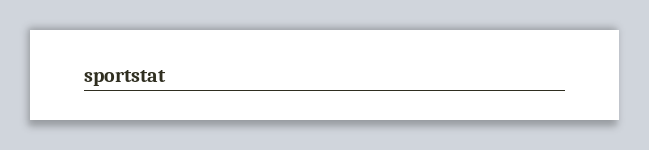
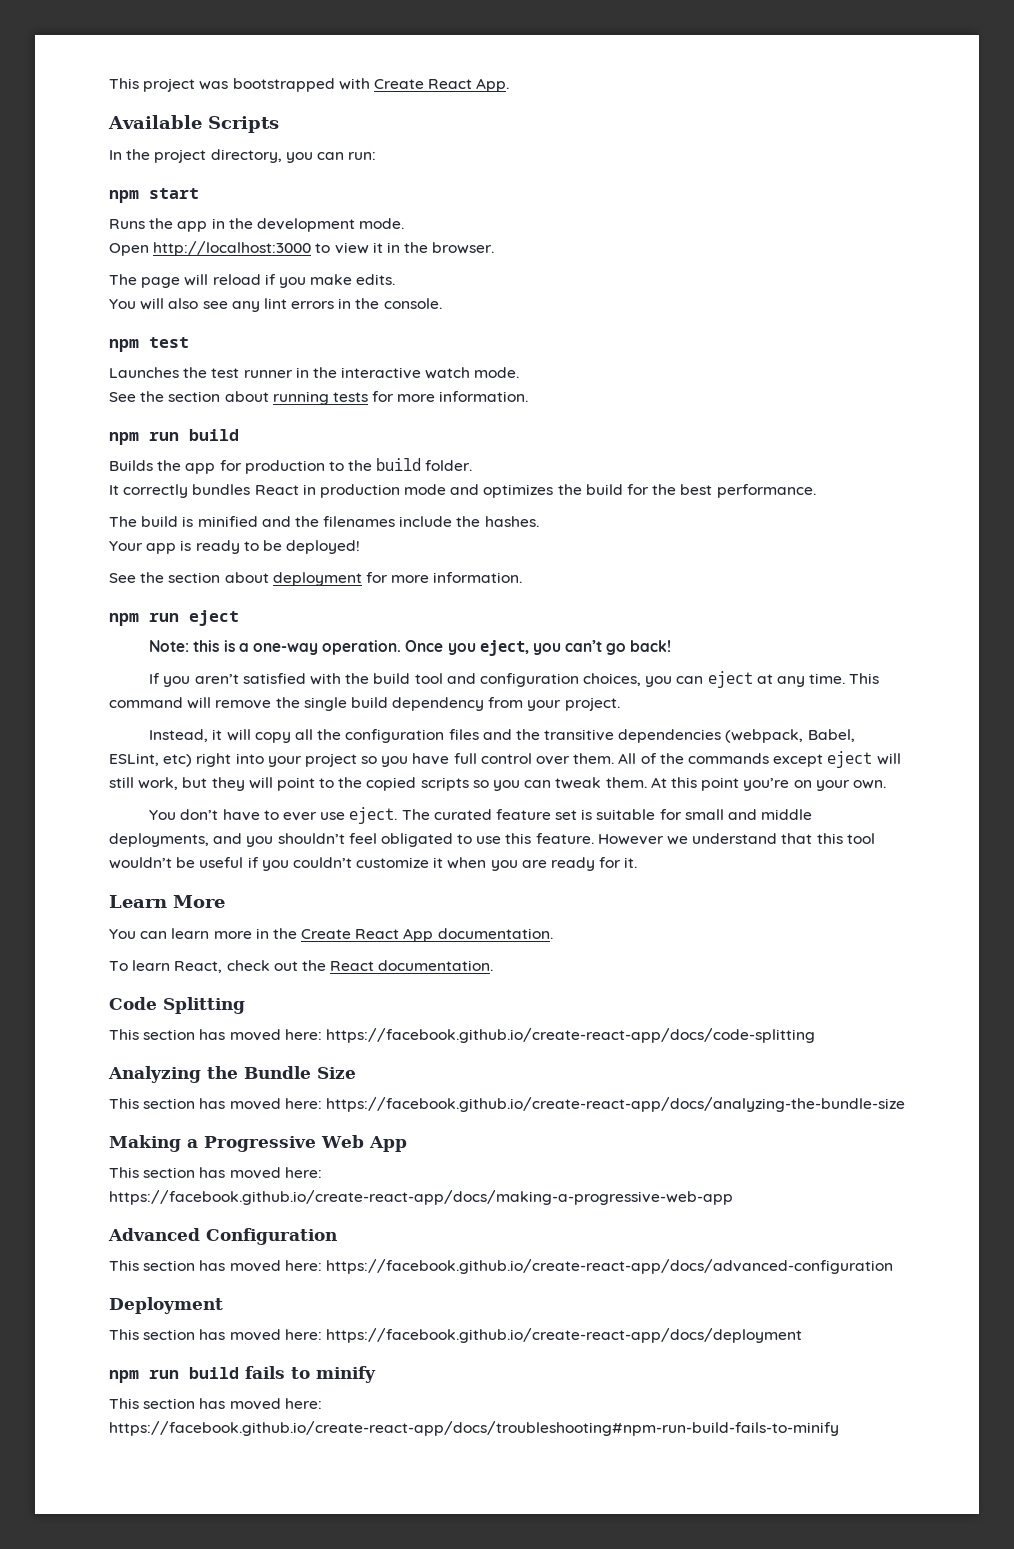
- sportstat
+ This project was bootstrapped with Create React App.
+ Available Scripts
+ In the project directory, you can run:
+ npm start
+ Runs the app in the development mode.
+ Open http://localhost:3000 to view it in the browser.
+ The page will reload if you make edits.
+ You will also see any lint errors in the console.
+ npm test
+ Launches the test runner in the interactive watch mode.
+ See the section about running tests for more information.
+ npm run build
+ Builds the app for production to the build folder.
+ It correctly bundles React in production mode and optimizes the build for the best performance.
+ The build is minified and the filenames include the hashes.
+ Your app is ready to be deployed!
+ See the section about deployment for more information.
+ npm run eject
+ Note: this is a one-way operation. Once you eject, you can’t go back!
+ If you aren’t satisfied with the build tool and configuration choices, you can eject at any time. This command will remove the single build dependency from your project.
+ Instead, it will copy all the configuration files and the transitive dependencies (webpack, Babel, ESLint, etc) right into your project so you have full control over them. All of the commands except eject will still work, but they will point to the copied scripts so you can tweak them. At this point you’re on your own.
+ You don’t have to ever use eject. The curated feature set is suitable for small and middle deployments, and you shouldn’t feel obligated to use this feature. However we understand that this tool wouldn’t be useful if you couldn’t customize it when you are ready for it.
+ Learn More
+ You can learn more in the Create React App documentation.
+ To learn React, check out the React documentation.
+ Code Splitting
+ This section has moved here: https://facebook.github.io/create-react-app/docs/code-splitting
+ Analyzing the Bundle Size
+ This section has moved here: https://facebook.github.io/create-react-app/docs/analyzing-the-bundle-size
+ Making a Progressive Web App
+ This section has moved here: https://facebook.github.io/create-react-app/docs/making-a-progressive-web-app
+ Advanced Configuration
+ This section has moved here: https://facebook.github.io/create-react-app/docs/advanced-configuration
+ Deployment
+ This section has moved here: https://facebook.github.io/create-react-app/docs/deployment
+ npm run build fails to minify
+ This section has moved here: https://facebook.github.io/create-react-app/docs/troubleshooting#npm-run-build-fails-to-minify

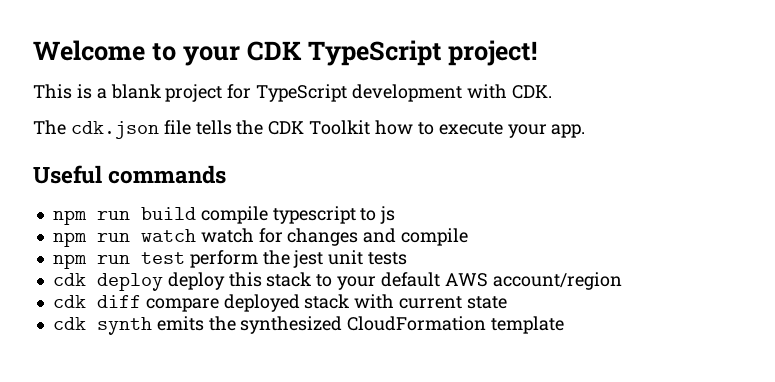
- This project was bootstrapped with Create React App.
- Available Scripts
- In the project directory, you can run:
- npm start
- Runs the app in the development mode.
- Open http://localhost:3000 to view it in the browser.
- The page will reload if you make edits.
- You will also see any lint errors in the console.
- npm test
- Launches the test runner in the interactive watch mode.
- See the section about running tests for more information.
- npm run build
- Builds the app for production to the build folder.
- It correctly bundles React in production mode and optimizes the build for the best performance.
- The build is minified and the filenames include the hashes.
- Your app is ready to be deployed!
- See the section about deployment for more information.
- npm run eject
- Note: this is a one-way operation. Once you eject, you can’t go back!
- If you aren’t satisfied with the build tool and configuration choices, you can eject at any time. This command will remove the single build dependency from your project.
- Instead, it will copy all the configuration files and the transitive dependencies (webpack, Babel, ESLint, etc) right into your project so you have full control over them. All of the commands except eject will still work, but they will point to the copied scripts so you can tweak them. At this point you’re on your own.
- You don’t have to ever use eject. The curated feature set is suitable for small and middle deployments, and you shouldn’t feel obligated to use this feature. However we understand that this tool wouldn’t be useful if you couldn’t customize it when you are ready for it.
- Learn More
- You can learn more in the Create React App documentation.
- To learn React, check out the React documentation.
- Code Splitting
- This section has moved here: https://facebook.github.io/create-react-app/docs/code-splitting
- Analyzing the Bundle Size
- This section has moved here: https://facebook.github.io/create-react-app/docs/analyzing-the-bundle-size
- Making a Progressive Web App
- This section has moved here: https://facebook.github.io/create-react-app/docs/making-a-progressive-web-app
- Advanced Configuration
- This section has moved here: https://facebook.github.io/create-react-app/docs/advanced-configuration
- Deployment
- This section has moved here: https://facebook.github.io/create-react-app/docs/deployment
- npm run build fails to minify
- This section has moved here: https://facebook.github.io/create-react-app/docs/troubleshooting#npm-run-build-fails-to-minify
+ Welcome to your CDK TypeScript project!
+ This is a blank project for TypeScript development with CDK.
+ The cdk.json file tells the CDK Toolkit how to execute your app.
+ Useful commands
+ npm run build compile typescript to js
+ npm run watch watch for changes and compile
+ npm run test perform the jest unit tests
+ cdk deploy deploy this stack to your default AWS account/region
+ cdk diff compare deployed stack with current state
+ cdk synth emits the synthesized CloudFormation template

